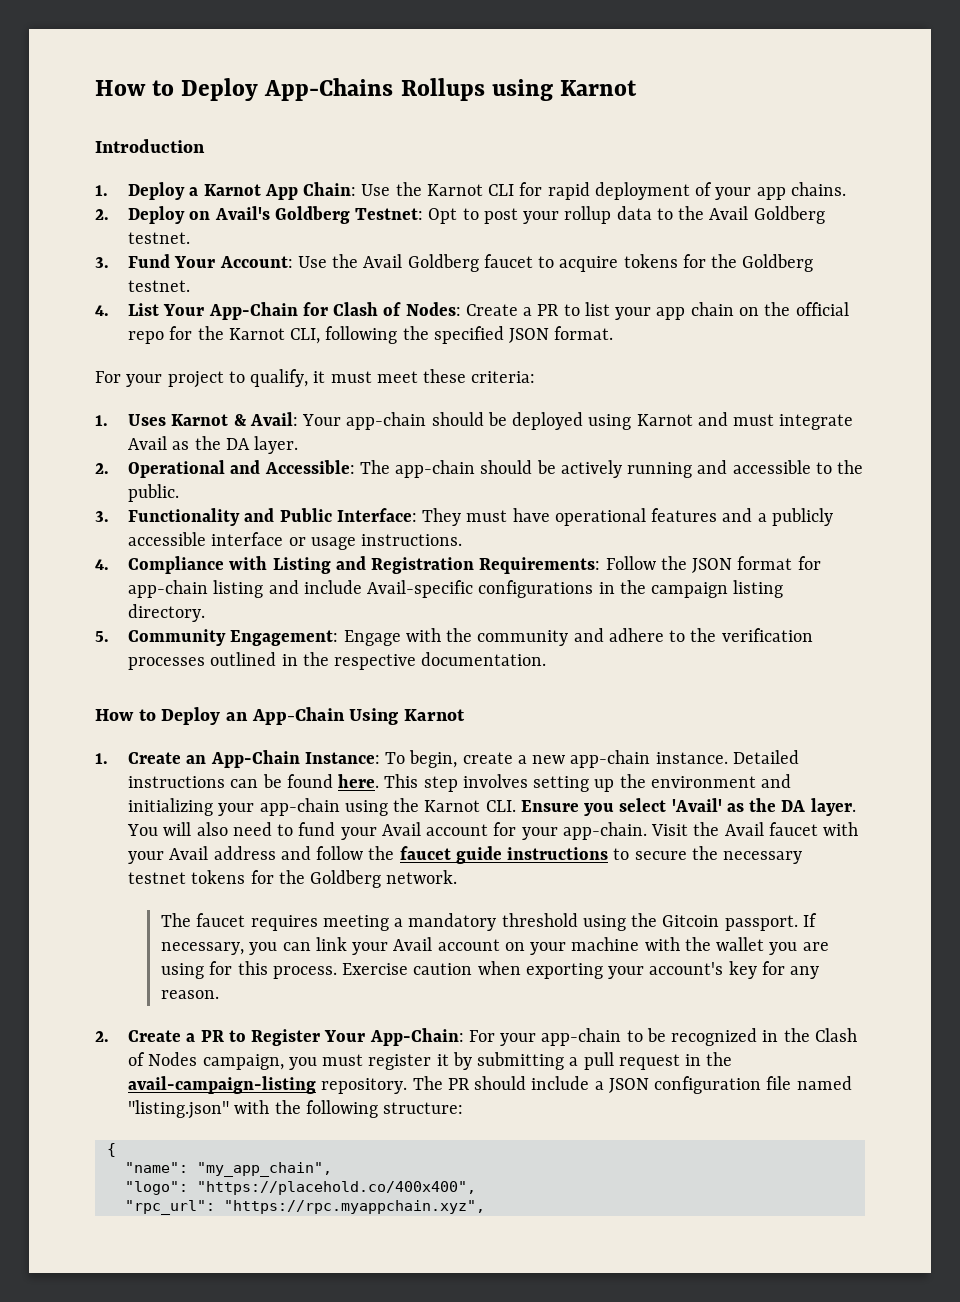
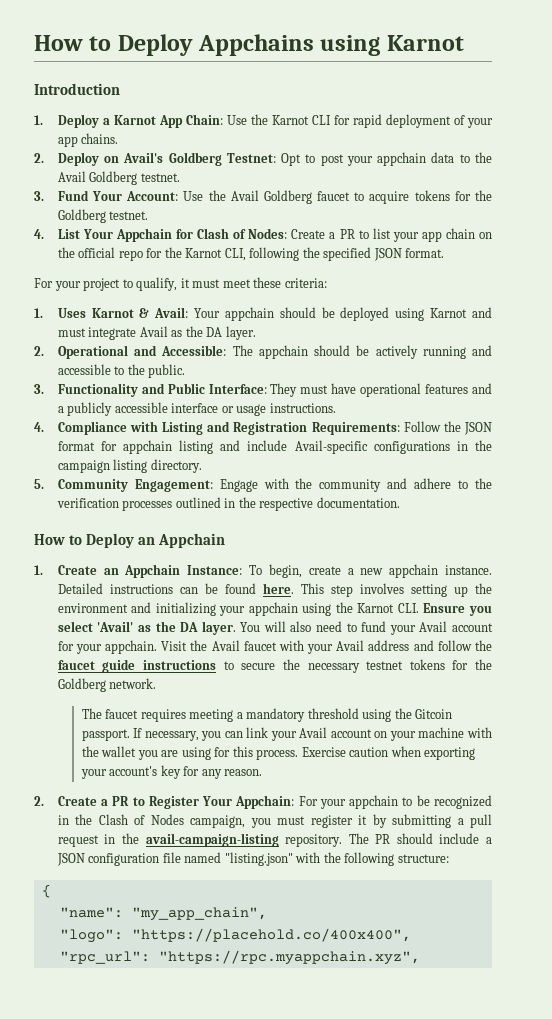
- How to Deploy App-Chains Rollups using Karnot
+ How to Deploy Appchains using Karnot
- 2. Deploy on Avail's Goldberg Testnet: Opt to post your rollup data to the Avail Goldberg testnet.
+ 2. Deploy on Avail's Goldberg Testnet: Opt to post your appchain data to the Avail Goldberg testnet.
- 4. List Your App-Chain for Clash of Nodes: Create a PR to list your app chain on the official repo for the Karnot CLI, following the specified JSON format.
+ 4. List Your Appchain for Clash of Nodes: Create a PR to list your app chain on the official repo for the Karnot CLI, following the specified JSON format.
- 1. Uses Karnot & Avail: Your app-chain should be deployed using Karnot and must integrate Avail as the DA layer.
+ 1. Uses Karnot & Avail: Your appchain should be deployed using Karnot and must integrate Avail as the DA layer.
- 2. Operational and Accessible: The app-chain should be actively running and accessible to the public.
+ 2. Operational and Accessible: The appchain should be actively running and accessible to the public.
- 4. Compliance with Listing and Registration Requirements: Follow the JSON format for app-chain listing and include Avail-specific configurations in the campaign listing directory.
+ 4. Compliance with Listing and Registration Requirements: Follow the JSON format for appchain listing and include Avail-specific configurations in the campaign listing directory.
- How to Deploy an App-Chain Using Karnot
+ How to Deploy an Appchain
- 1. Create an App-Chain Instance: To begin, create a new app-chain instance.
+ 1. Create an Appchain Instance: To begin, create a new appchain instance.
- This step involves setting up the environment and initializing your app-chain using the Karnot CLI. Ensure you select 'Avail' as the DA layer.
+ This step involves setting up the environment and initializing your appchain using the Karnot CLI. Ensure you select 'Avail' as the DA layer.
- You will also need to fund your Avail account for your app-chain.
+ You will also need to fund your Avail account for your appchain.
- 2. Create a PR to Register Your App-Chain: For your app-chain to be recognized in the Clash of Nodes campaign, you must register it by submitting a pull request in the avail-campaign-listing repository.
+ 2. Create a PR to Register Your Appchain: For your appchain to be recognized in the Clash of Nodes campaign, you must register it by submitting a pull request in the avail-campaign-listing repository.

